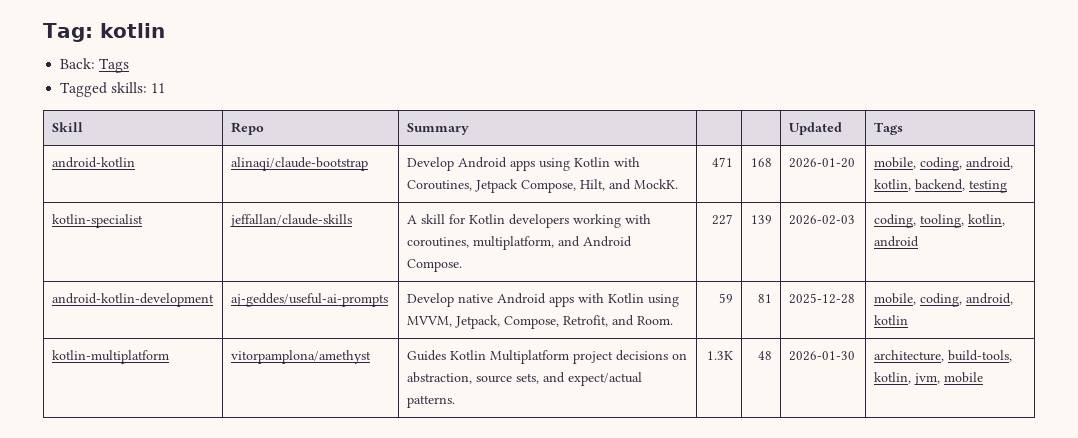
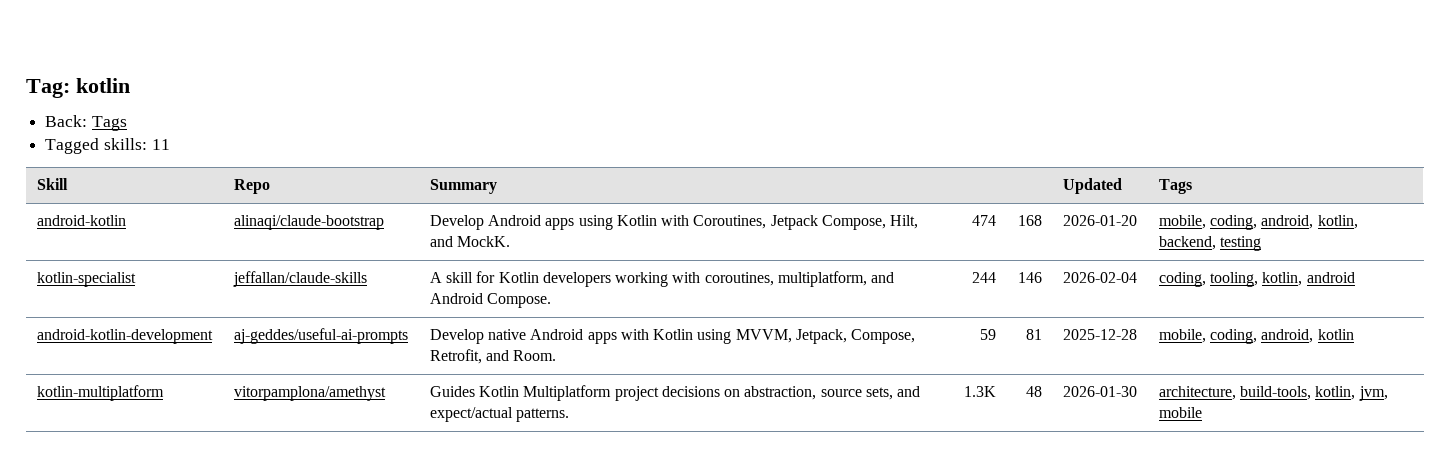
- android-kotlin | alinaqi/claude-bootstrap | Develop Android apps using Kotlin with Coroutines, Jetpack Compose, Hilt, and MockK. | 471 | 168 | 2026-01-20 | mobile, coding, android, kotlin, backend, testing
+ android-kotlin | alinaqi/claude-bootstrap | Develop Android apps using Kotlin with Coroutines, Jetpack Compose, Hilt, and MockK. | 474 | 168 | 2026-01-20 | mobile, coding, android, kotlin, backend, testing
- kotlin-specialist | jeffallan/claude-skills | A skill for Kotlin developers working with coroutines, multiplatform, and Android Compose. | 227 | 139 | 2026-02-03 | coding, tooling, kotlin, android
+ kotlin-specialist | jeffallan/claude-skills | A skill for Kotlin developers working with coroutines, multiplatform, and Android Compose. | 244 | 146 | 2026-02-04 | coding, tooling, kotlin, android

